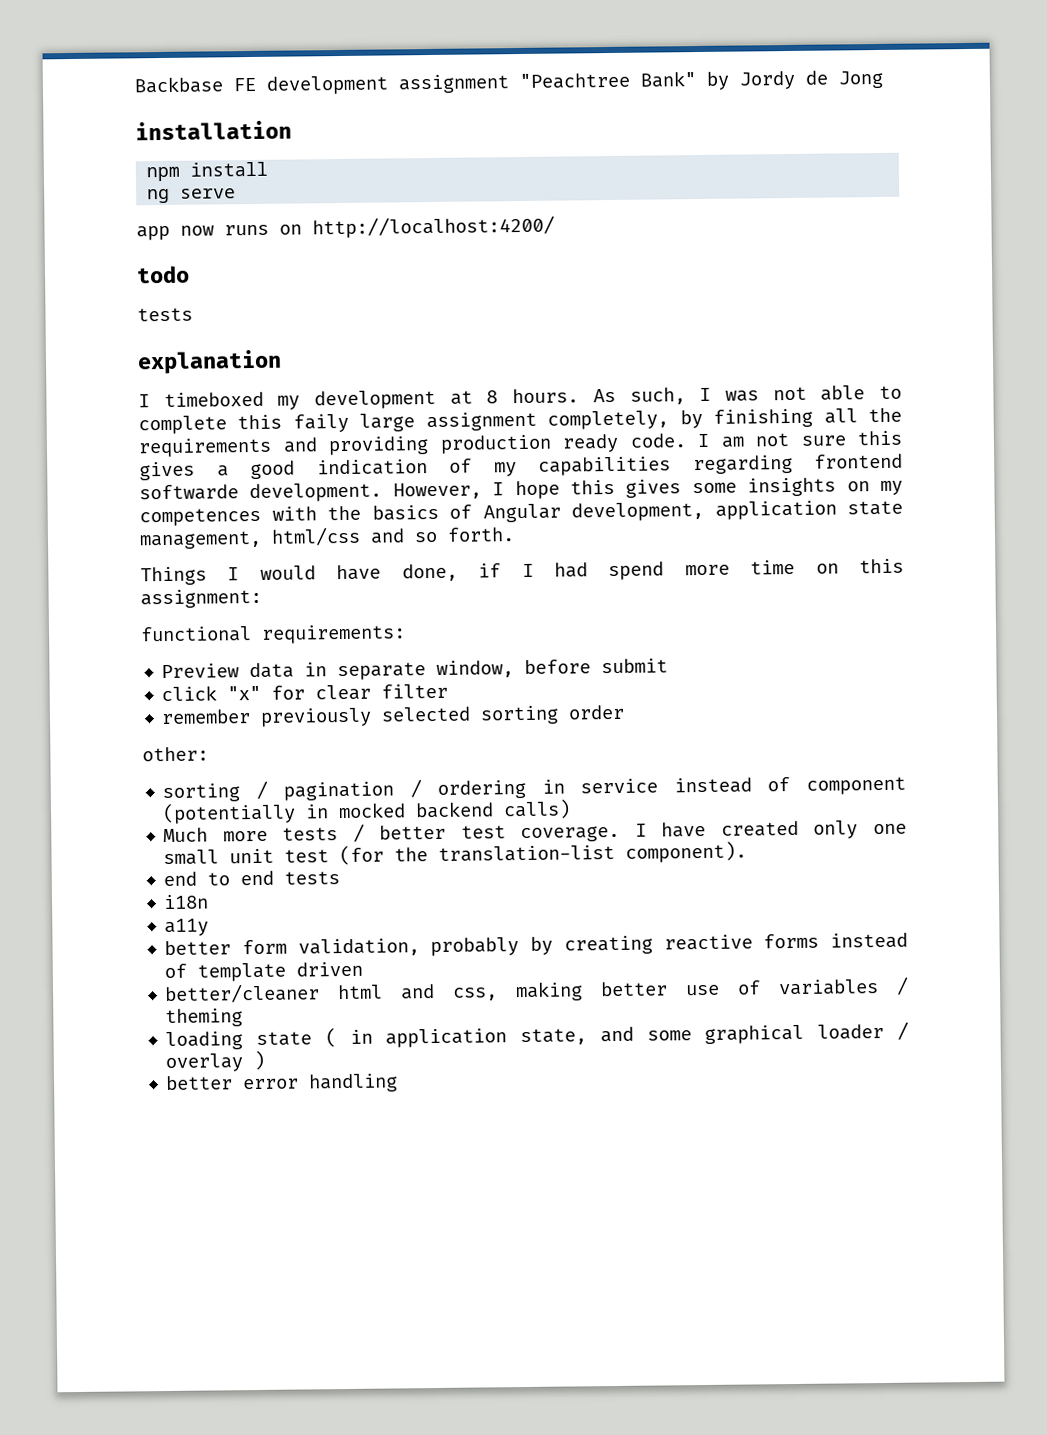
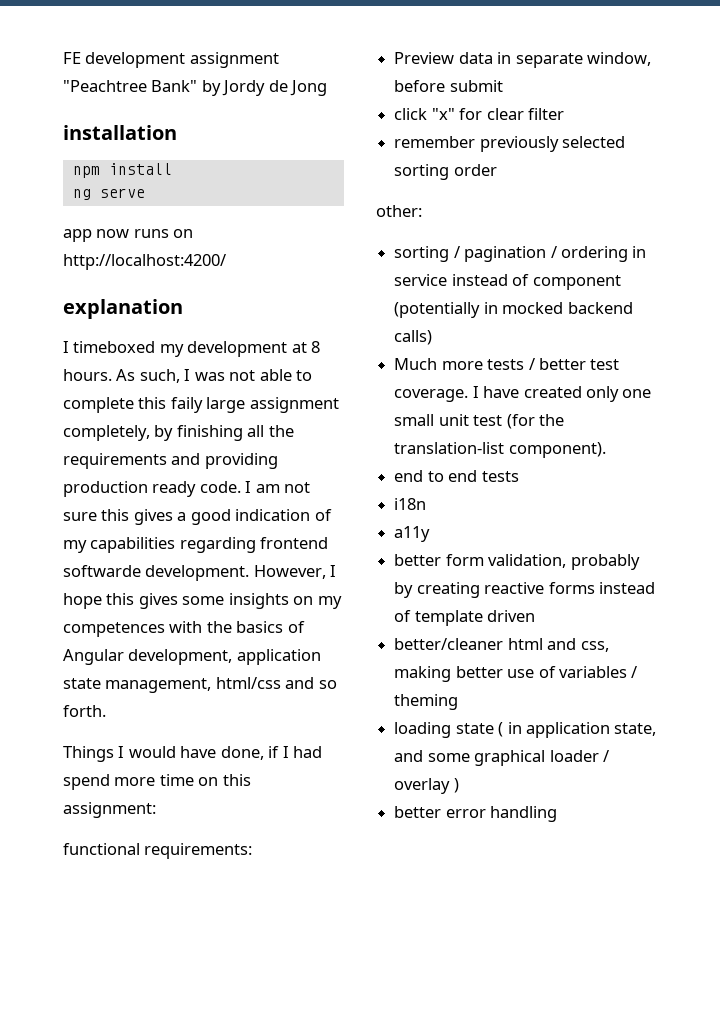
- Backbase FE development assignment "Peachtree Bank" by Jordy de Jong
+ FE development assignment "Peachtree Bank" by Jordy de Jong
- todo
- tests

